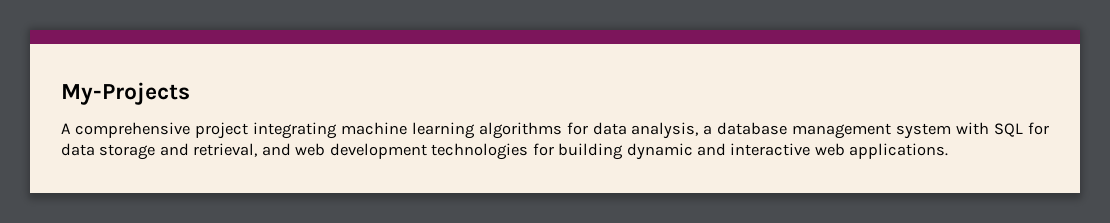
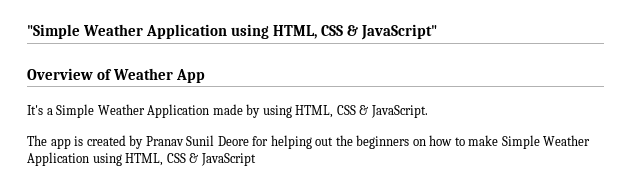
- My-Projects
- A comprehensive project integrating machine learning algorithms for data analysis, a database management system with SQL for data storage and retrieval, and web development technologies for building dynamic and interactive web applications.
+ "Simple Weather Application using HTML, CSS & JavaScript"
+ Overview of Weather App
+ It's a Simple Weather Application made by using HTML, CSS & JavaScript.
+ The app is created by Pranav Sunil Deore for helping out the beginners on how to make Simple Weather Application using HTML, CSS & JavaScript

